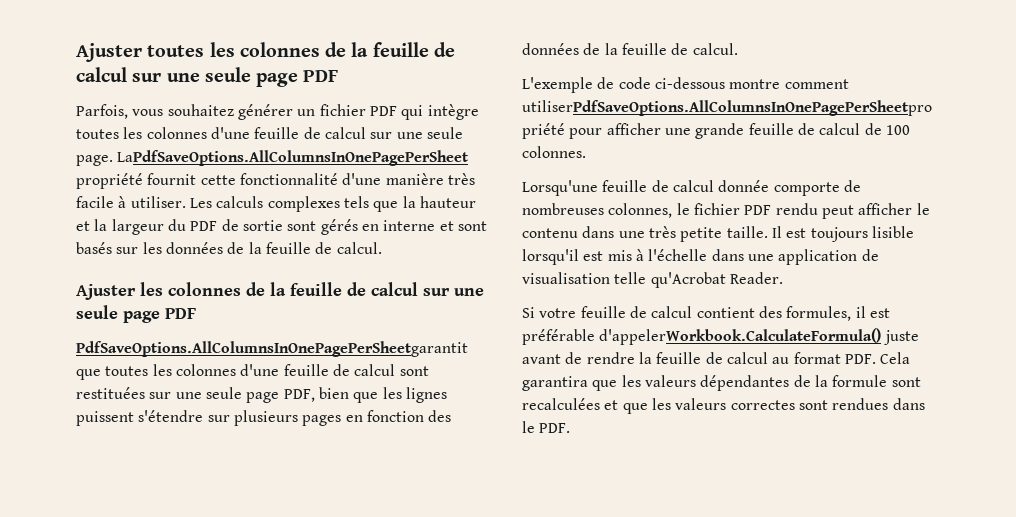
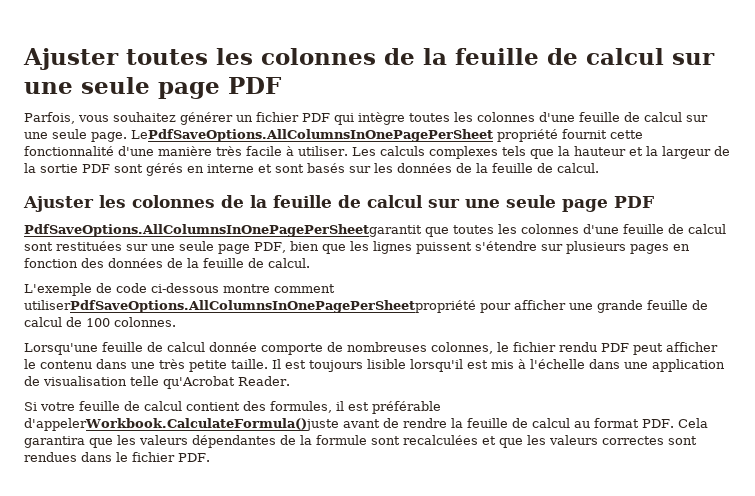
- LaPdfSaveOptions.AllColumnsInOnePagePerSheet propriété fournit cette fonctionnalité d'une manière très facile à utiliser.
+ LePdfSaveOptions.AllColumnsInOnePagePerSheet propriété fournit cette fonctionnalité d'une manière très facile à utiliser.
- Les calculs complexes tels que la hauteur et la largeur du PDF de sortie sont gérés en interne et sont basés sur les données de la feuille de calcul.
+ Les calculs complexes tels que la hauteur et la largeur de la sortie PDF sont gérés en interne et sont basés sur les données de la feuille de calcul.
- Lorsqu'une feuille de calcul donnée comporte de nombreuses colonnes, le fichier PDF rendu peut afficher le contenu dans une très petite taille.
+ Lorsqu'une feuille de calcul donnée comporte de nombreuses colonnes, le fichier rendu PDF peut afficher le contenu dans une très petite taille.
- Si votre feuille de calcul contient des formules, il est préférable d'appelerWorkbook.CalculateFormula() juste avant de rendre la feuille de calcul au format PDF. Cela garantira que les valeurs dépendantes de la formule sont recalculées et que les valeurs correctes sont rendues dans le PDF.
+ Si votre feuille de calcul contient des formules, il est préférable d'appelerWorkbook.CalculateFormula()juste avant de rendre la feuille de calcul au format PDF. Cela garantira que les valeurs dépendantes de la formule sont recalculées et que les valeurs correctes sont rendues dans le fichier PDF.

